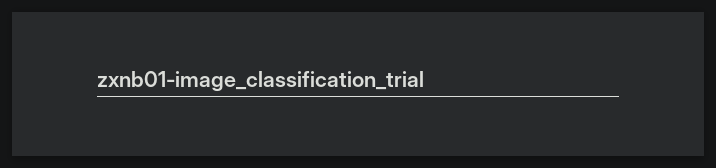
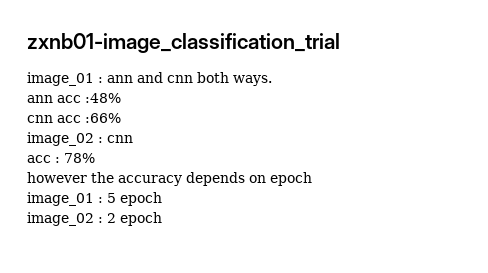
+ image_01 : ann and cnn both ways.
+ ann acc :48%
+ cnn acc :66%
+ image_02 : cnn
+ acc : 78%
+ however the accuracy depends on epoch
+ image_01 : 5 epoch
+ image_02 : 2 epoch

